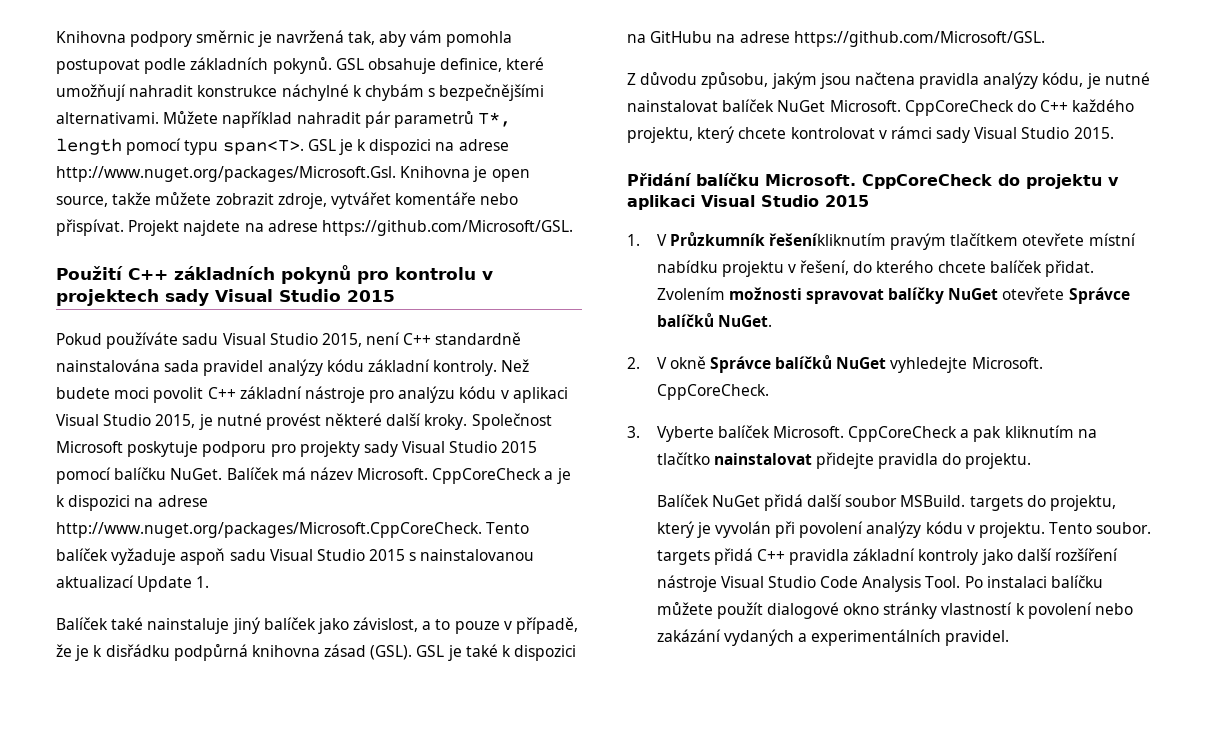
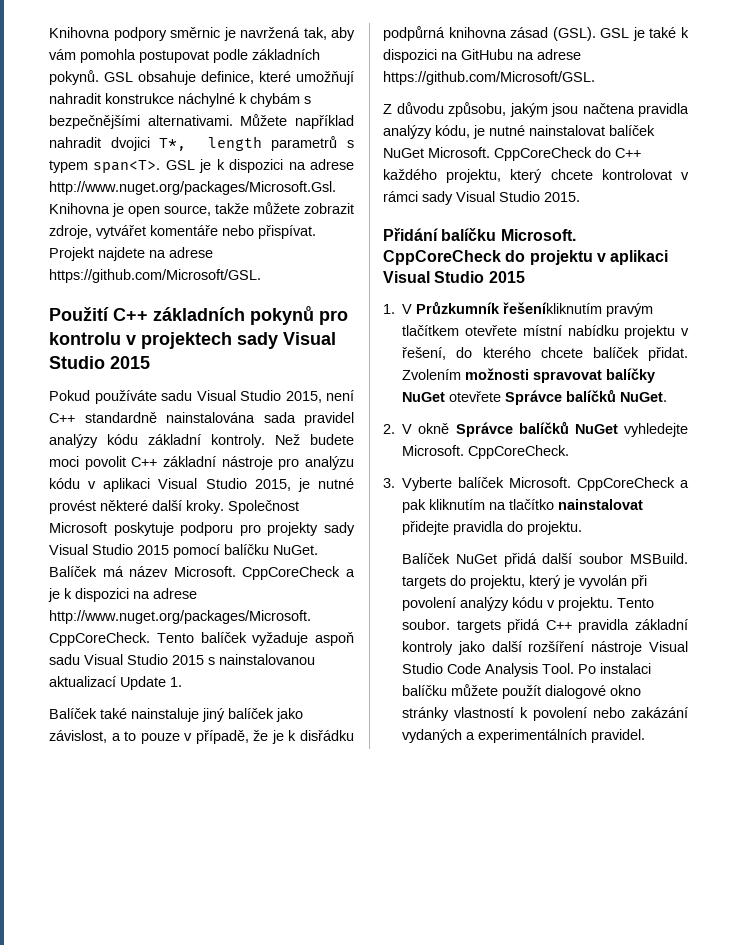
- Můžete například nahradit pár parametrů T*, length pomocí typu span<T>.
+ Můžete například nahradit dvojici T*, length parametrů s typem span<T>.

